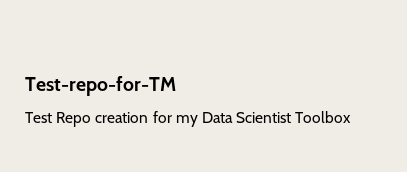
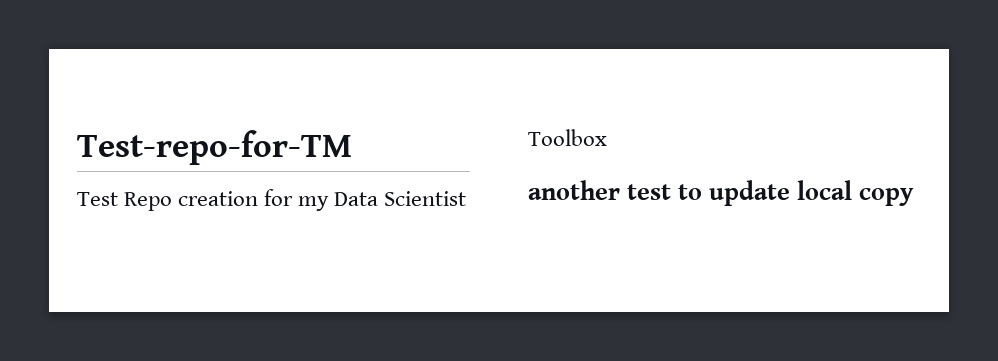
+ another test to update local copy

